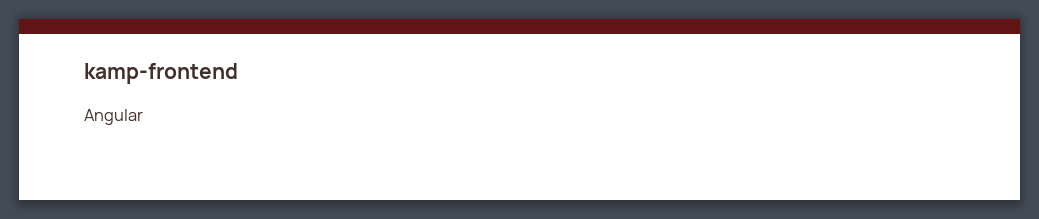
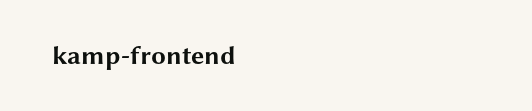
- Angular

